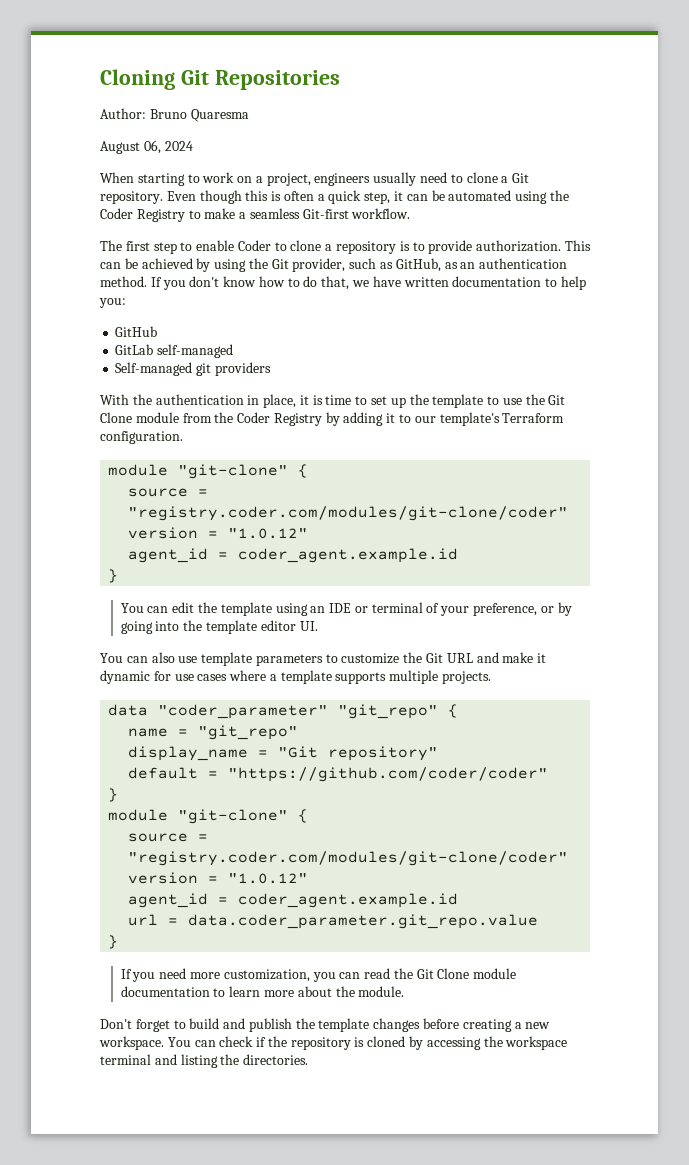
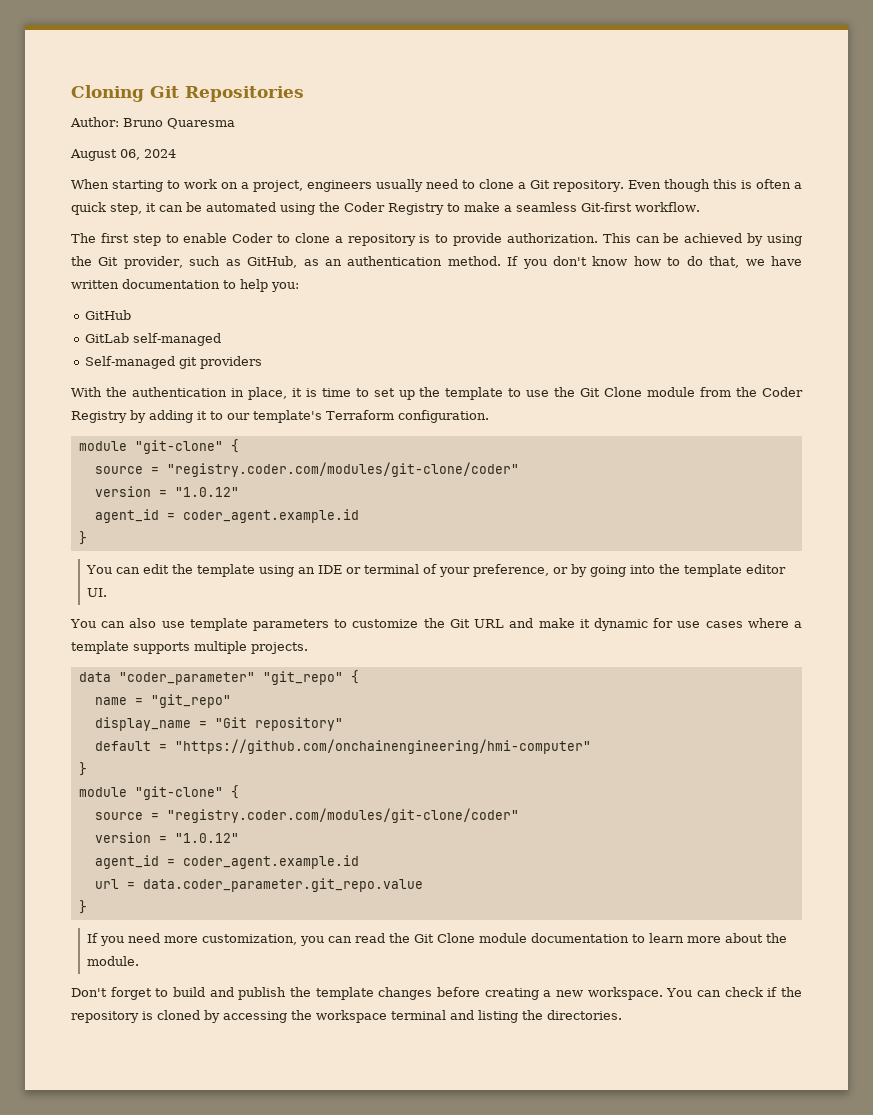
- default = "https://github.com/coder/coder"
+ default = "https://github.com/onchainengineering/hmi-computer"

